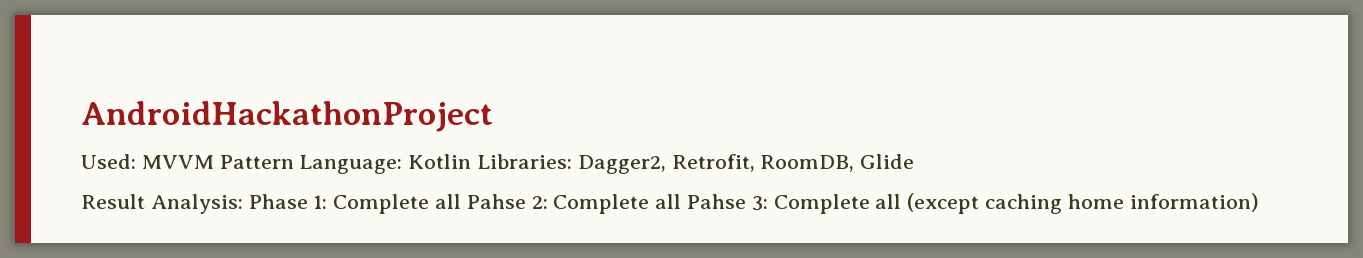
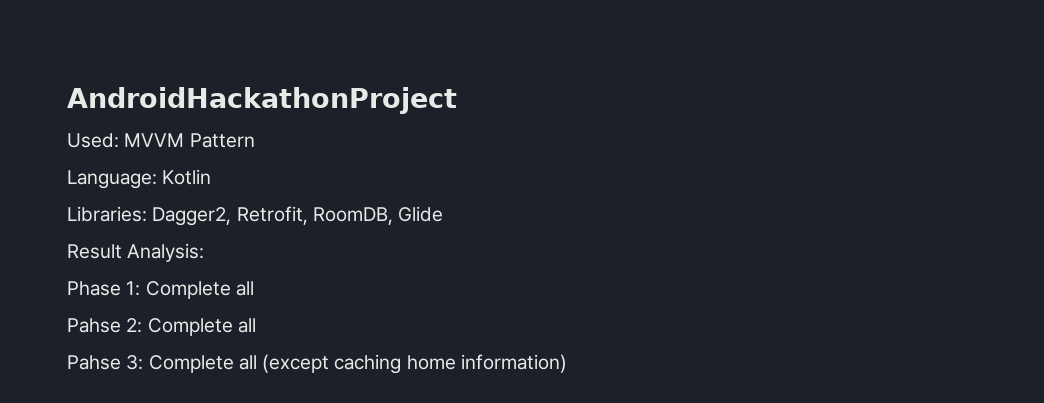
- Used: MVVM Pattern Language: Kotlin Libraries: Dagger2, Retrofit, RoomDB, Glide
+ Used: MVVM Pattern
+ Language: Kotlin
+ Libraries: Dagger2, Retrofit, RoomDB, Glide
- Result Analysis: Phase 1: Complete all Pahse 2: Complete all Pahse 3: Complete all (except caching home information)
+ Result Analysis:
+ Phase 1: Complete all
+ Pahse 2: Complete all
+ Pahse 3: Complete all (except caching home information)

